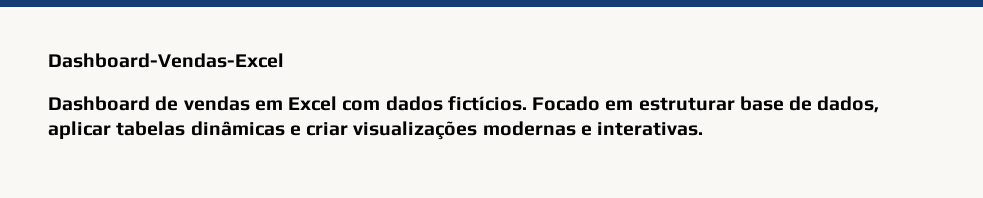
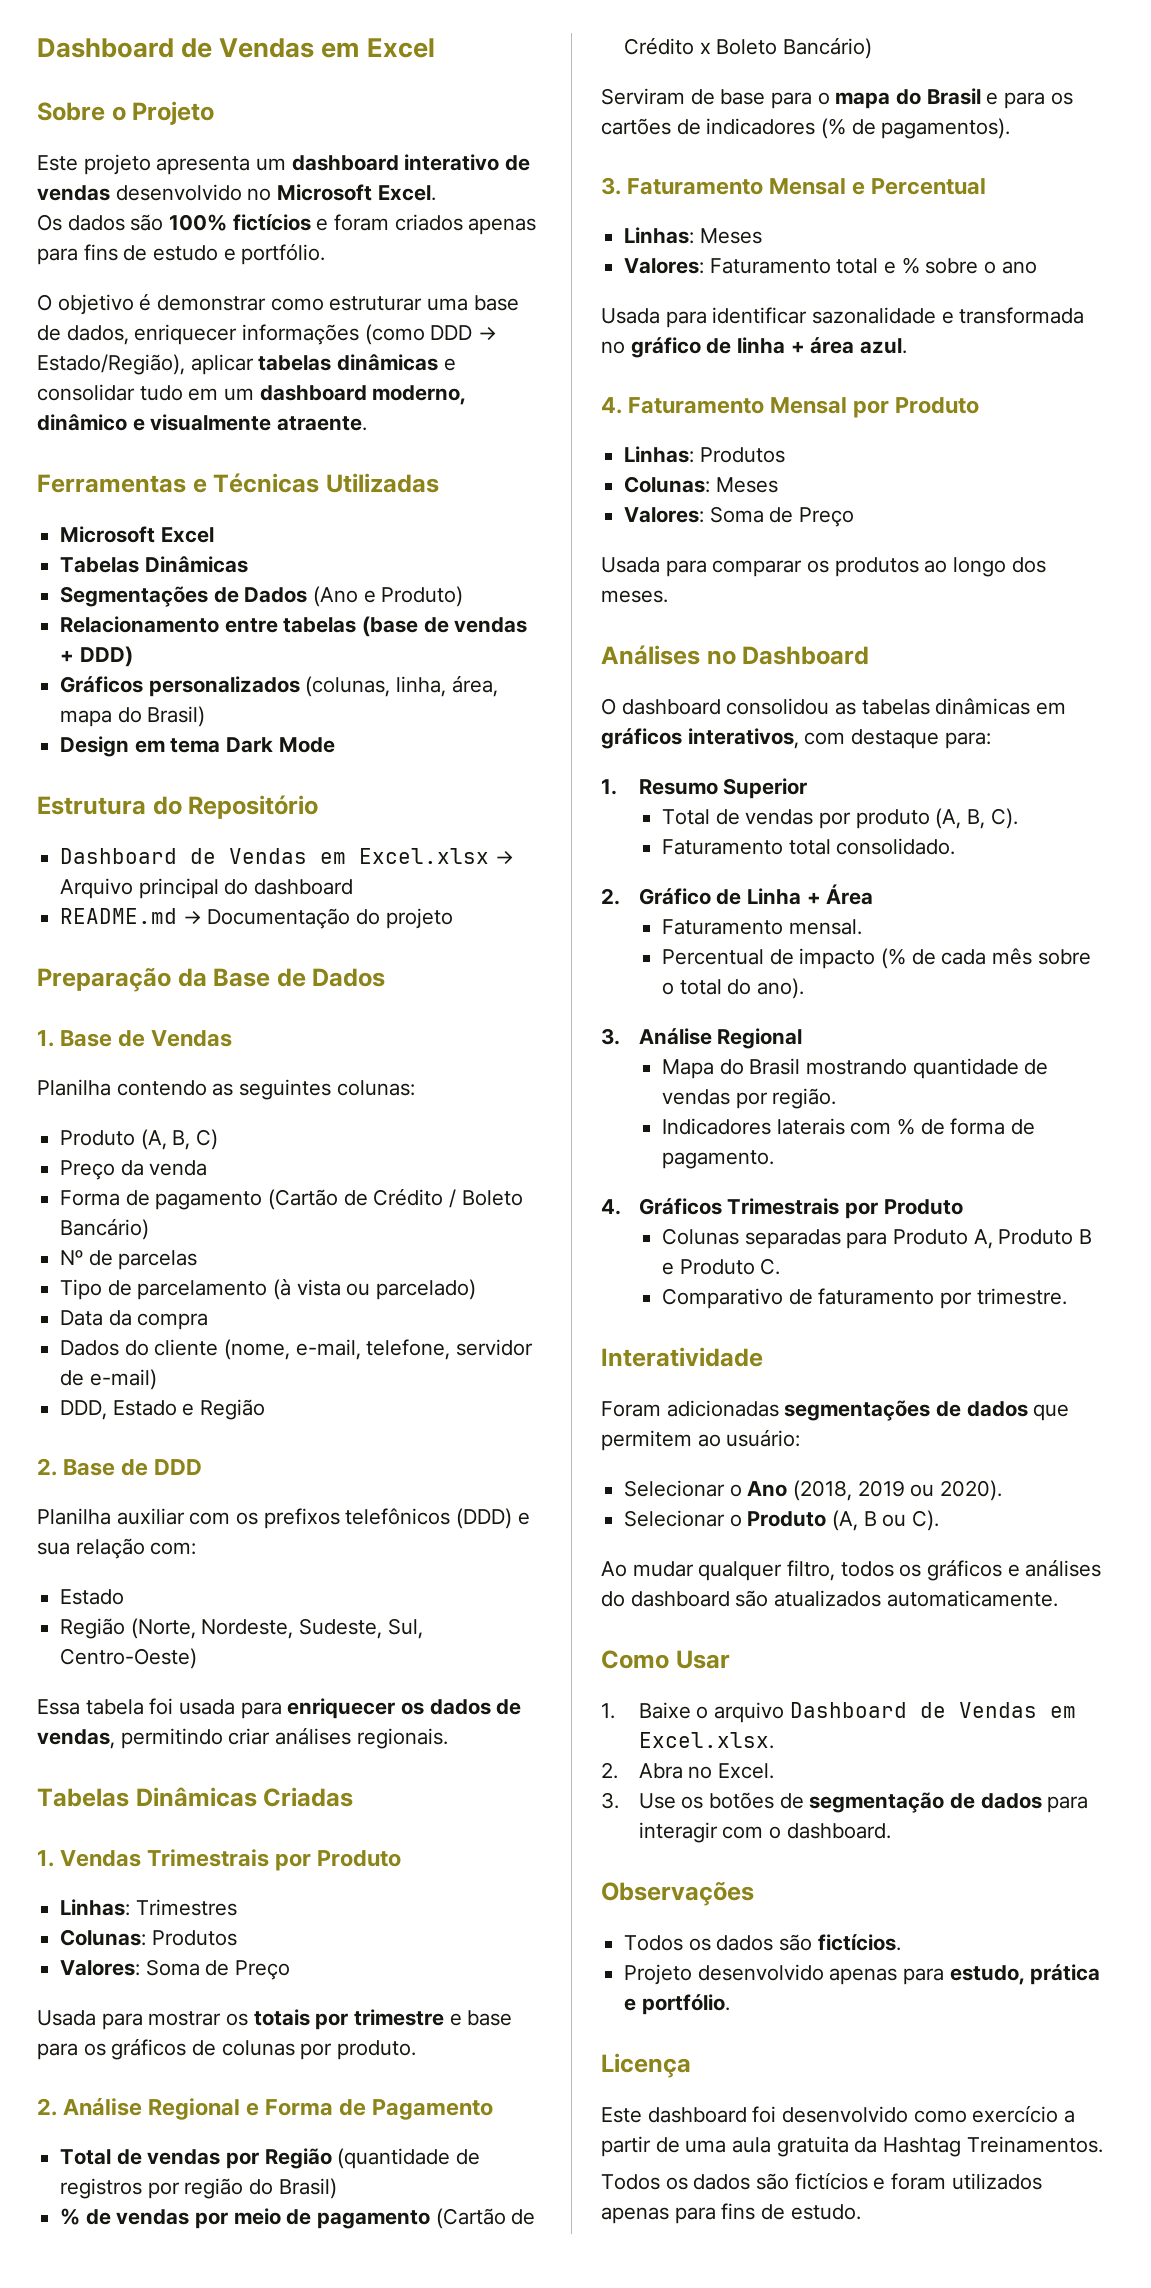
- Dashboard-Vendas-Excel
- Dashboard de vendas em Excel com dados fictícios. Focado em estruturar base de dados, aplicar tabelas dinâmicas e criar visualizações modernas e interativas.
+ Dashboard de Vendas em Excel
+ Sobre o Projeto
+ Este projeto apresenta um dashboard interativo de vendas desenvolvido no Microsoft Excel.
+ Os dados são 100% fictícios e foram criados apenas para fins de estudo e portfólio.
+ O objetivo é demonstrar como estruturar uma base de dados, enriquecer informações (como DDD → Estado/Região), aplicar tabelas dinâmicas e consolidar tudo em um dashboard moderno, dinâmico e visualmente atraente.
+ Ferramentas e Técnicas Utilizadas
+ Microsoft Excel
+ Tabelas Dinâmicas
+ Segmentações de Dados (Ano e Produto)
+ Relacionamento entre tabelas (base de vendas + DDD)
+ Gráficos personalizados (colunas, linha, área, mapa do Brasil)
+ Design em tema Dark Mode
+ Estrutura do Repositório
+ Dashboard de Vendas em Excel.xlsx → Arquivo principal do dashboard
+ README.md → Documentação do projeto
+ Preparação da Base de Dados
+ 1. Base de Vendas
+ Planilha contendo as seguintes colunas:
+ Produto (A, B, C)
+ Preço da venda
+ Forma de pagamento (Cartão de Crédito / Boleto Bancário)
+ Nº de parcelas
+ Tipo de parcelamento (à vista ou parcelado)
+ Data da compra
+ Dados do cliente (nome, e-mail, telefone, servidor de e-mail)
+ DDD, Estado e Região
+ 2. Base de DDD
+ Planilha auxiliar com os prefixos telefônicos (DDD) e sua relação com:
+ Estado
+ Região (Norte, Nordeste, Sudeste, Sul, Centro-Oeste)
+ Essa tabela foi usada para enriquecer os dados de vendas, permitindo criar análises regionais.
+ Tabelas Dinâmicas Criadas
+ 1. Vendas Trimestrais por Produto
+ Linhas: Trimestres
+ Colunas: Produtos
+ Valores: Soma de Preço
+ Usada para mostrar os totais por trimestre e base para os gráficos de colunas por produto.
+ 2. Análise Regional e Forma de Pagamento
+ Total de vendas por Região (quantidade de registros por região do Brasil)
+ % de vendas por meio de pagamento (Cartão de Crédito x Boleto Bancário)
+ Serviram de base para o mapa do Brasil e para os cartões de indicadores (% de pagamentos).
+ 3. Faturamento Mensal e Percentual
+ Linhas: Meses
+ Valores: Faturamento total e % sobre o ano
+ Usada para identificar sazonalidade e transformada no gráfico de linha + área azul.
+ 4. Faturamento Mensal por Produto
+ Linhas: Produtos
+ Colunas: Meses
+ Valores: Soma de Preço
+ Usada para comparar os produtos ao longo dos meses.
+ Análises no Dashboard
+ O dashboard consolidou as tabelas dinâmicas em gráficos interativos, com destaque para:
+ 1. Resumo Superior
+ Total de vendas por produto (A, B, C).
+ Faturamento total consolidado.
+ 2. Gráfico de Linha + Área
+ Faturamento mensal.
+ Percentual de impacto (% de cada mês sobre o total do ano).
+ 3. Análise Regional
+ Mapa do Brasil mostrando quantidade de vendas por região.
+ Indicadores laterais com % de forma de pagamento.
+ 4. Gráficos Trimestrais por Produto
+ Colunas separadas para Produto A, Produto B e Produto C.
+ Comparativo de faturamento por trimestre.
+ Interatividade
+ Foram adicionadas segmentações de dados que permitem ao usuário:
+ Selecionar o Ano (2018, 2019 ou 2020).
+ Selecionar o Produto (A, B ou C).
+ Ao mudar qualquer filtro, todos os gráficos e análises do dashboard são atualizados automaticamente.
+ Como Usar
+ 1. Baixe o arquivo Dashboard de Vendas em Excel.xlsx.
+ 2. Abra no Excel.
+ 3. Use os botões de segmentação de dados para interagir com o dashboard.
+ Observações
+ Todos os dados são fictícios.
+ Projeto desenvolvido apenas para estudo, prática e portfólio.
+ Licença
+ Este dashboard foi desenvolvido como exercício a partir de uma aula gratuita da Hashtag Treinamentos.
+ Todos os dados são fictícios e foram utilizados apenas para fins de estudo.

